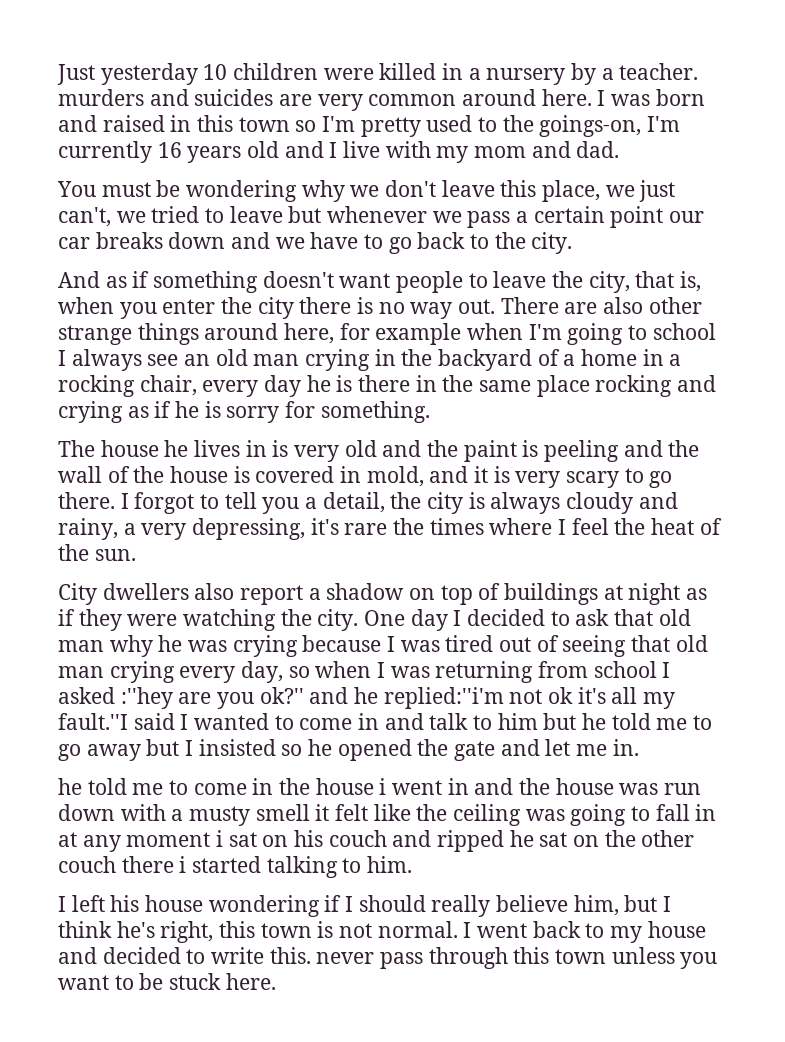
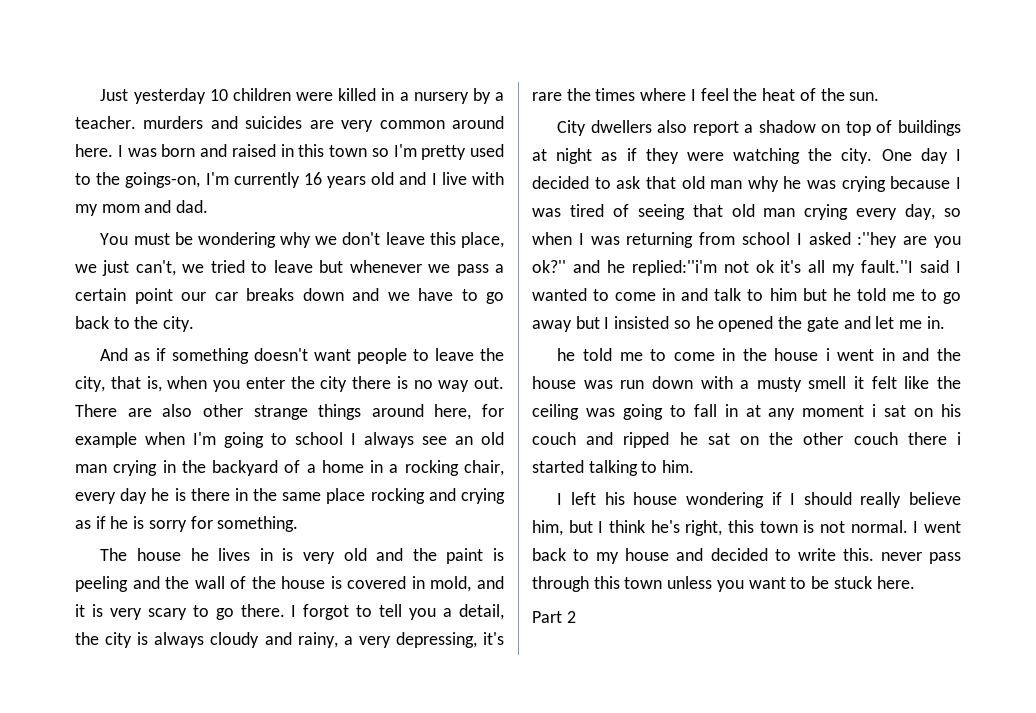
- One day I decided to ask that old man why he was crying because I was tired out of seeing that old man crying every day, so when I was returning from school I asked :''hey are you ok?'' and he replied:''i'm not ok it's all my fault.''I said I wanted to come in and talk to him but he told me to go away but I insisted so he opened the gate and let me in.
+ One day I decided to ask that old man why he was crying because I was tired of seeing that old man crying every day, so when I was returning from school I asked :''hey are you ok?'' and he replied:''i'm not ok it's all my fault.''I said I wanted to come in and talk to him but he told me to go away but I insisted so he opened the gate and let me in.
+ Part 2

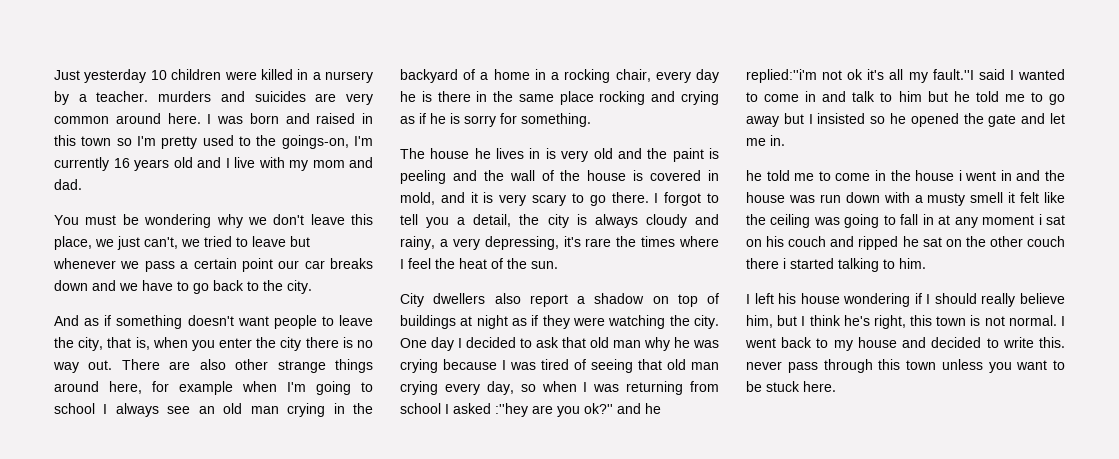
- Part 2

